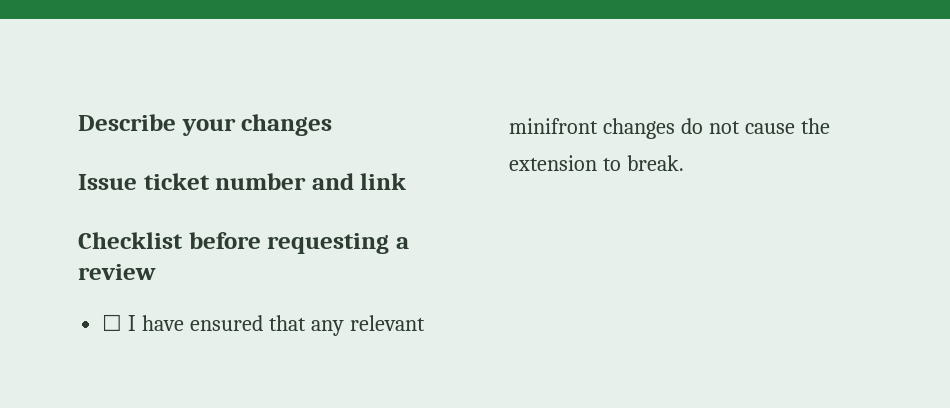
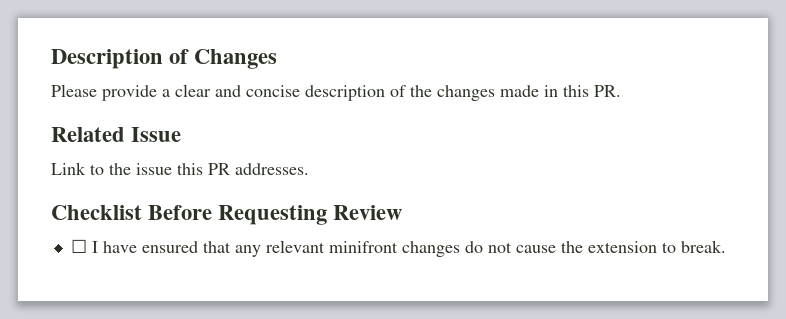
- Describe your changes
- Issue ticket number and link
- Checklist before requesting a review
+ Description of Changes
+ Please provide a clear and concise description of the changes made in this PR.
+ Related Issue
+ Link to the issue this PR addresses.
+ Checklist Before Requesting Review

